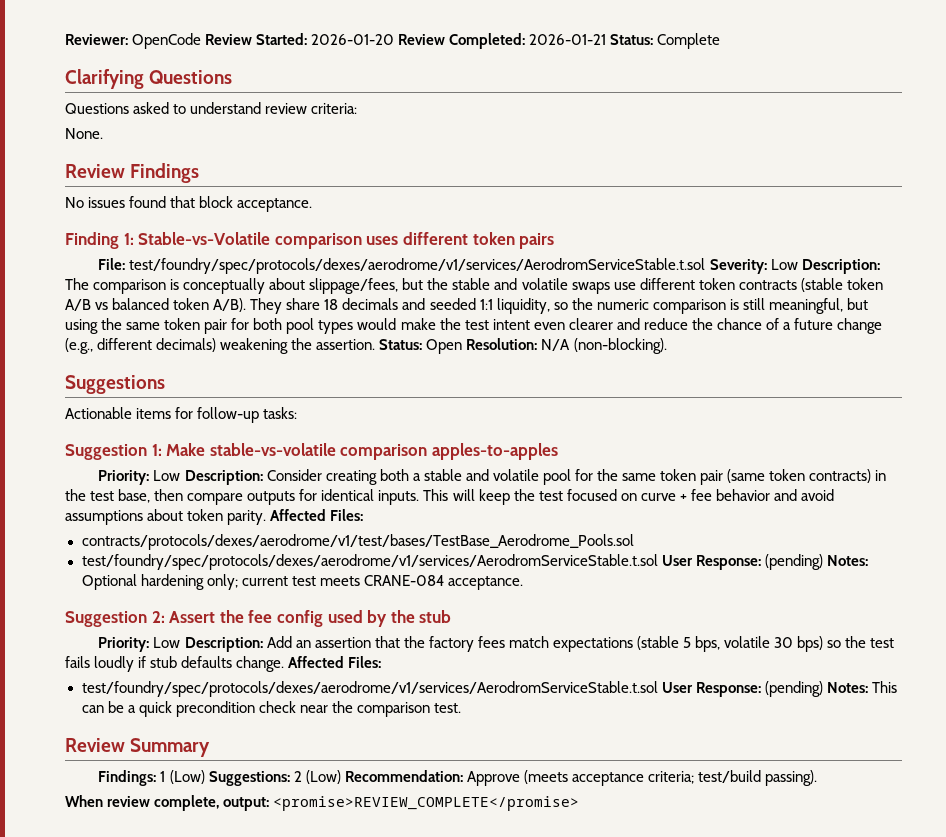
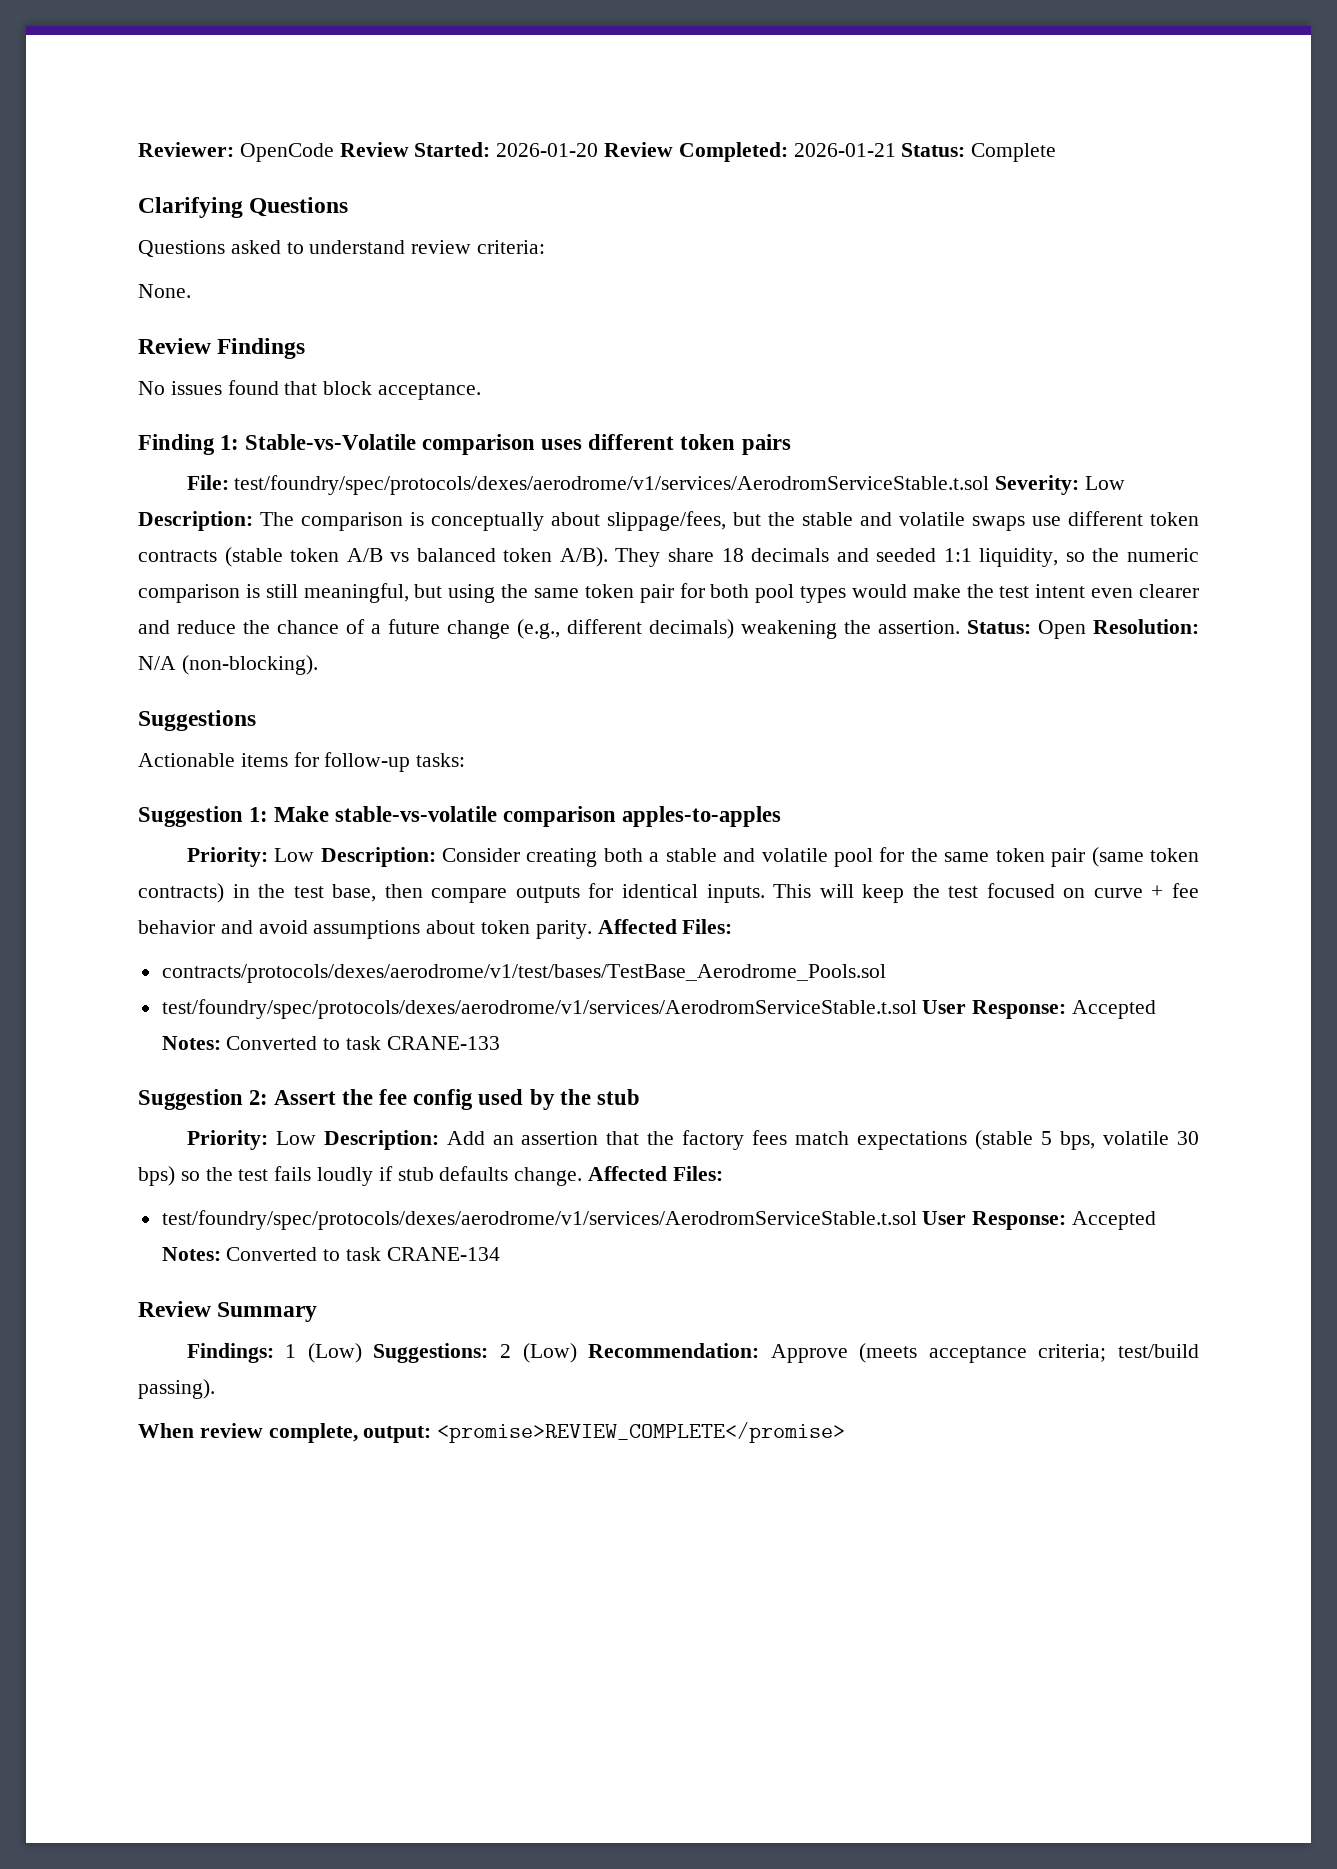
- test/foundry/spec/protocols/dexes/aerodrome/v1/services/AerodromServiceStable.t.sol User Response: (pending) Notes: Optional hardening only; current test meets CRANE-084 acceptance.
+ test/foundry/spec/protocols/dexes/aerodrome/v1/services/AerodromServiceStable.t.sol User Response: Accepted Notes: Converted to task CRANE-133
- test/foundry/spec/protocols/dexes/aerodrome/v1/services/AerodromServiceStable.t.sol User Response: (pending) Notes: This can be a quick precondition check near the comparison test.
+ test/foundry/spec/protocols/dexes/aerodrome/v1/services/AerodromServiceStable.t.sol User Response: Accepted Notes: Converted to task CRANE-134

